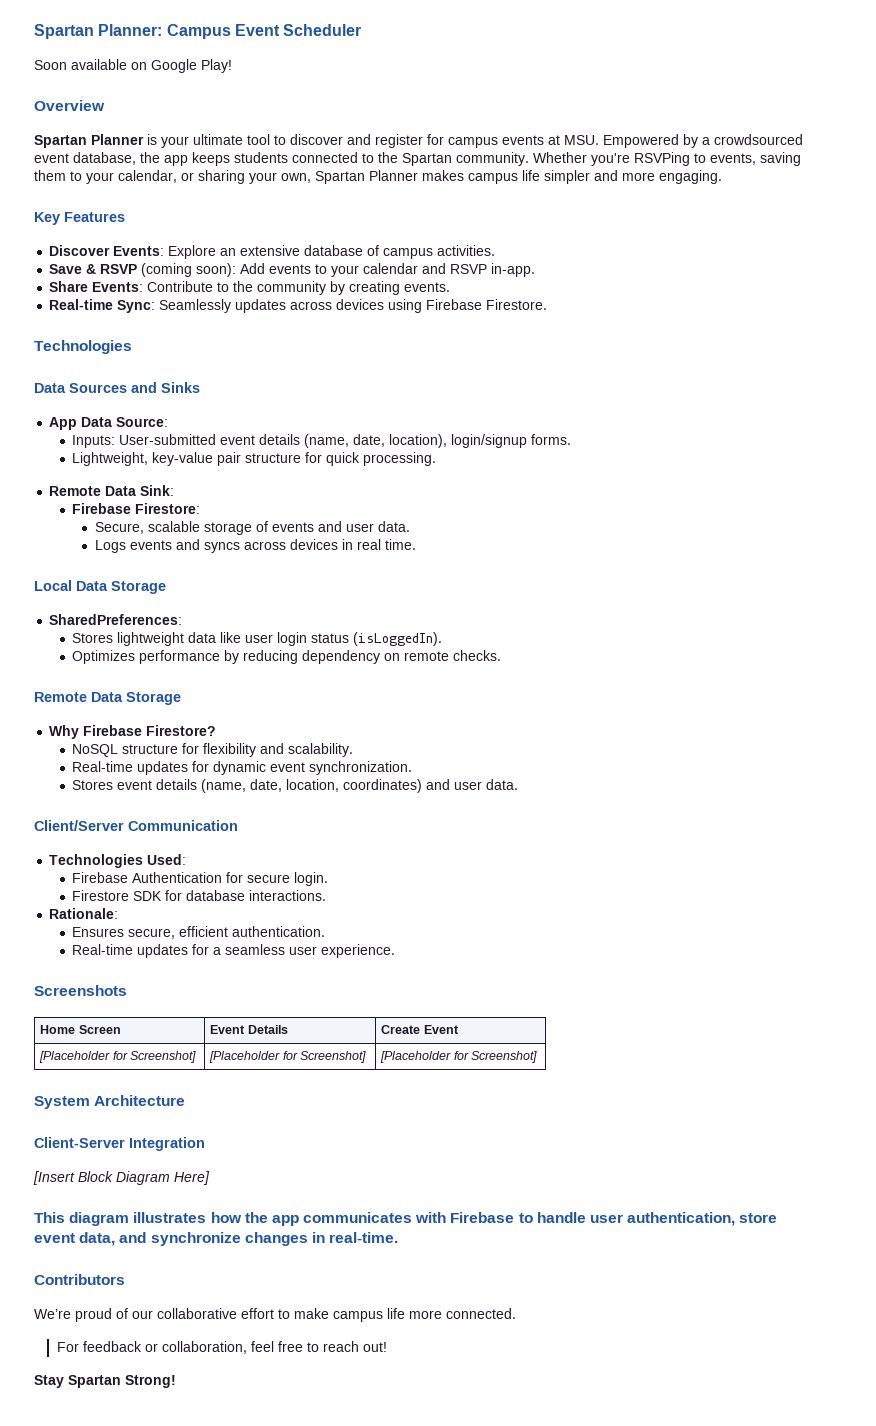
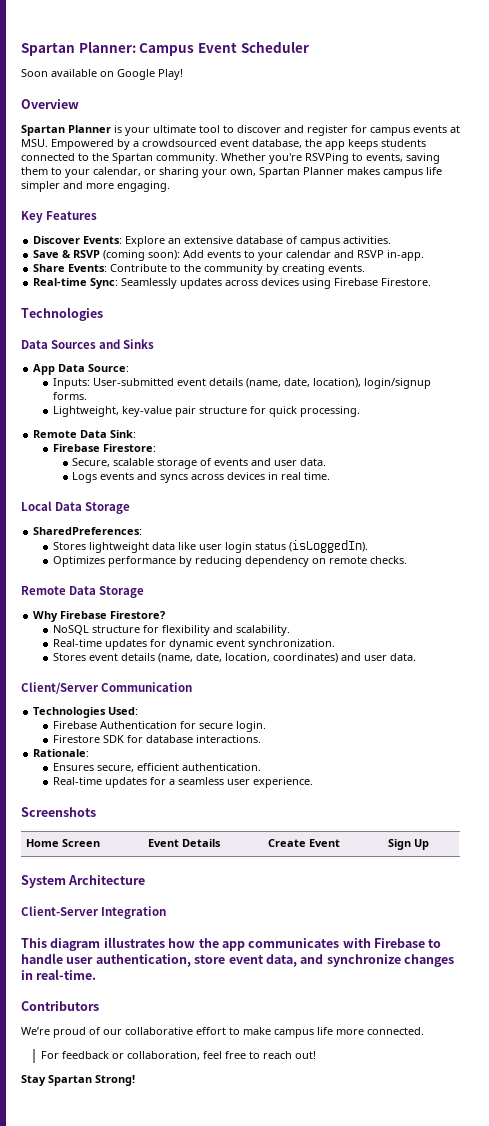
- Home Screen | Event Details | Create Event
- [Placeholder for Screenshot] | [Placeholder for Screenshot] | [Placeholder for Screenshot]
+ Home Screen | Event Details | Create Event | Sign Up
- [Insert Block Diagram Here]

